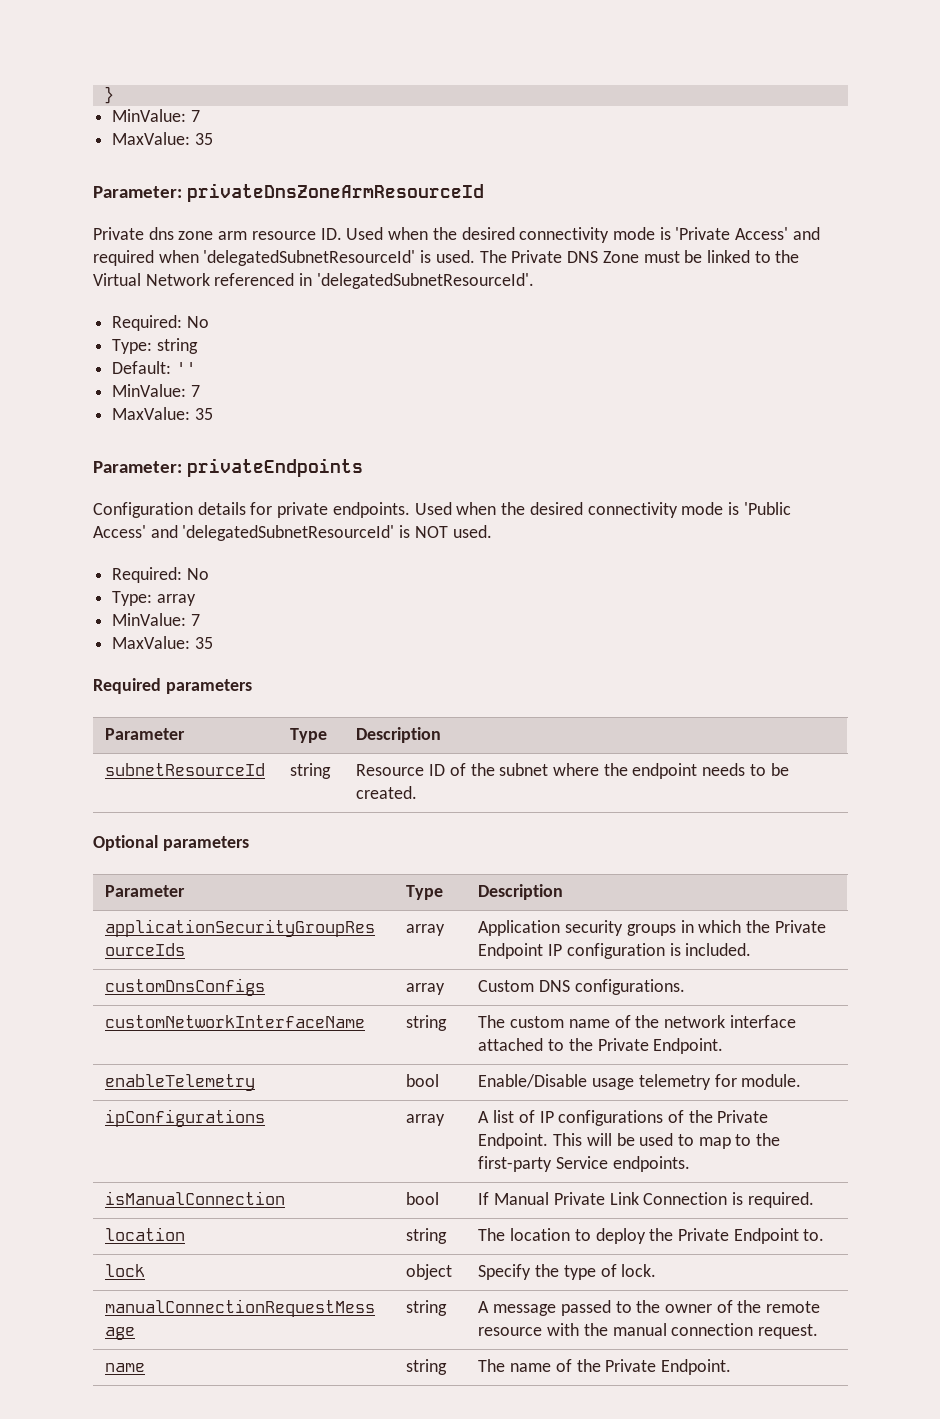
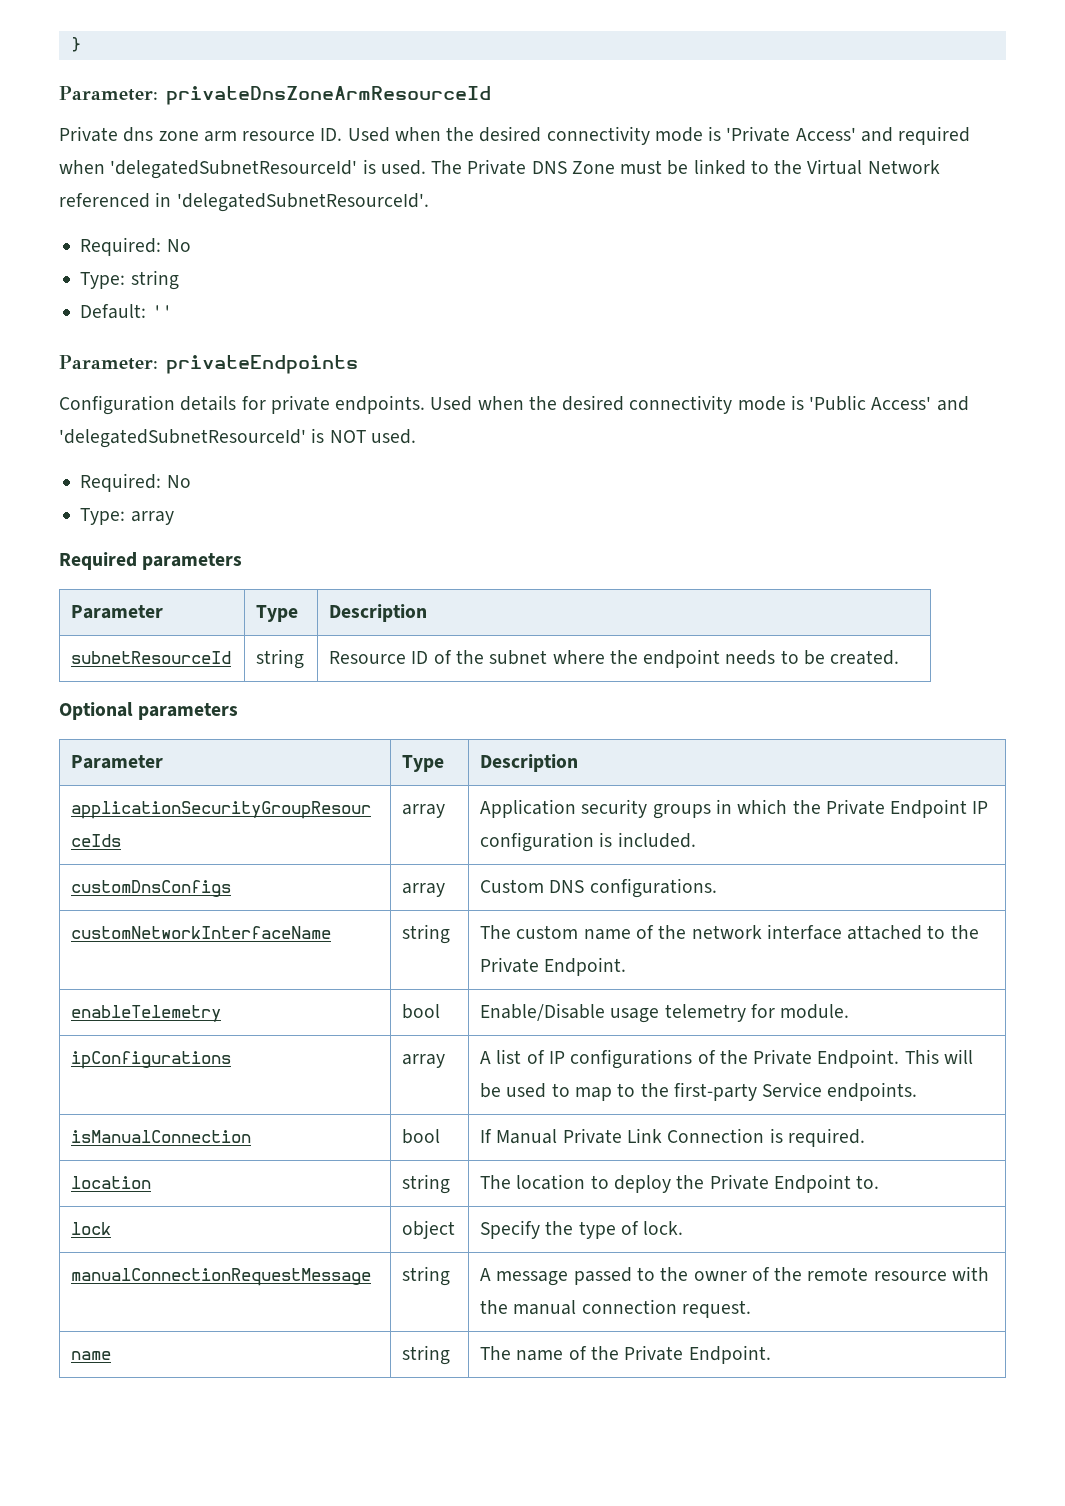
  }
- MinValue: 7
- MaxValue: 35
  Default: ''
- MinValue: 7
- MaxValue: 35
  Type: array
- MinValue: 7
- MaxValue: 35

